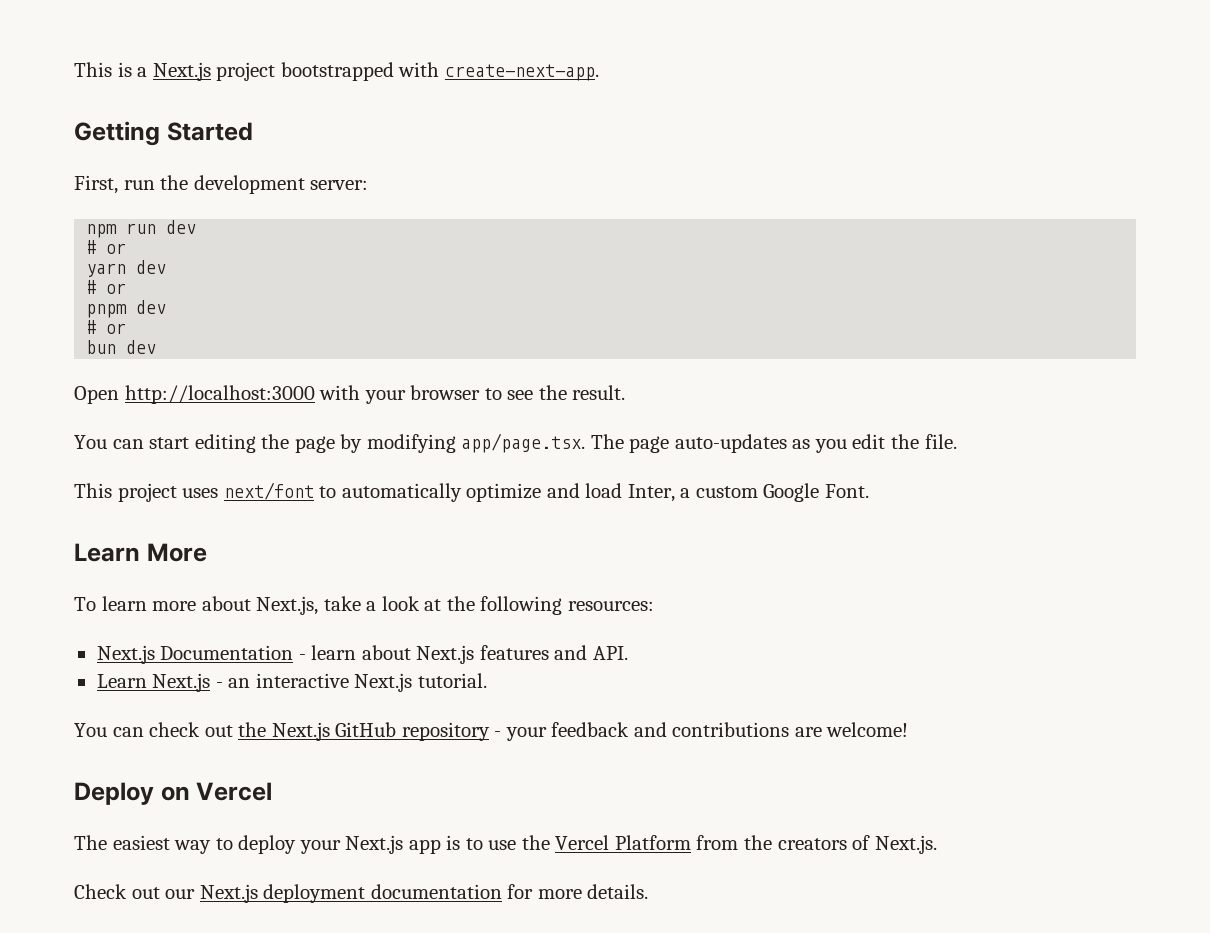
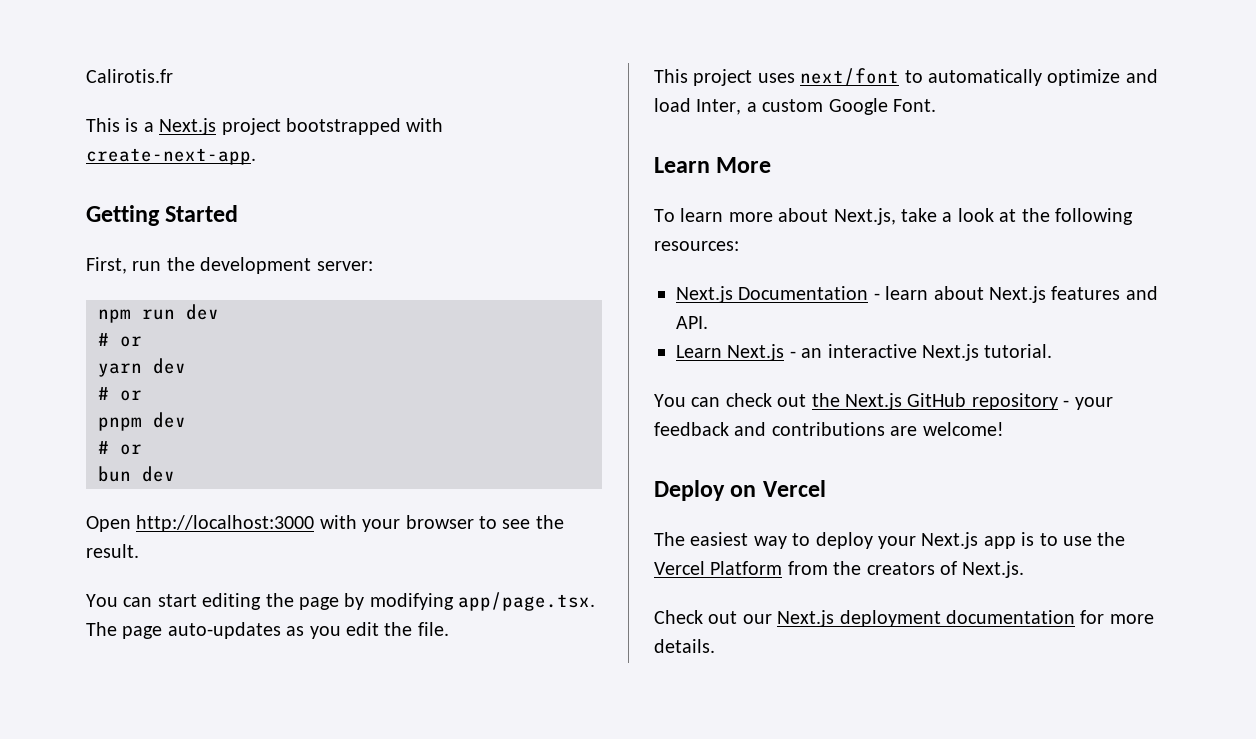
+ Calirotis.fr

